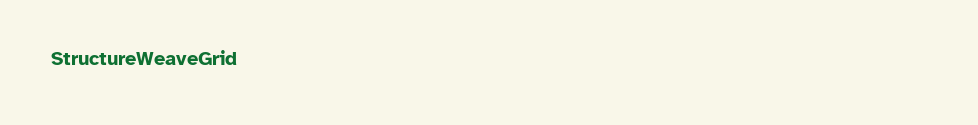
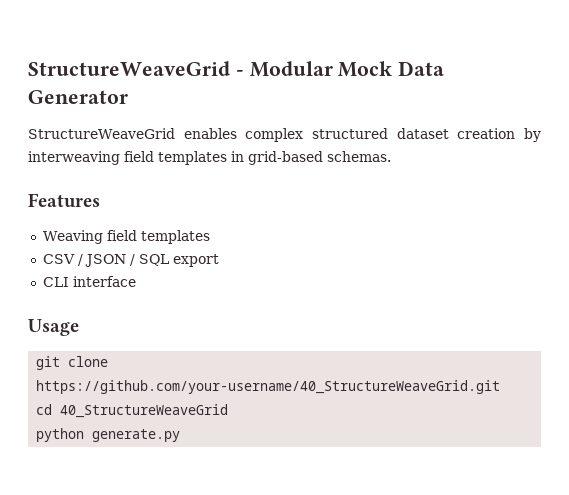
- StructureWeaveGrid
+ StructureWeaveGrid - Modular Mock Data Generator
+ StructureWeaveGrid enables complex structured dataset creation by interweaving field templates in grid-based schemas.
+ Features
+ Weaving field templates
+ CSV / JSON / SQL export
+ CLI interface
+ Usage
+ git clone https://github.com/your-username/40_StructureWeaveGrid.git
+ cd 40_StructureWeaveGrid
+ python generate.py

